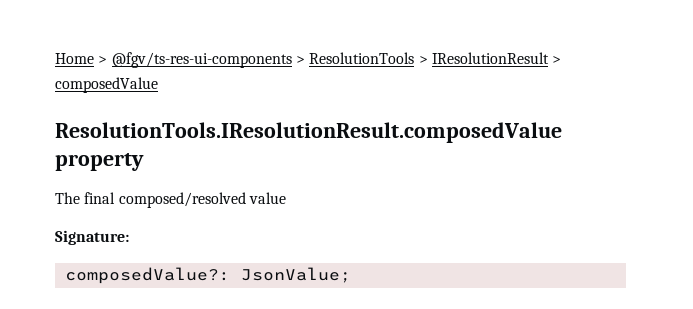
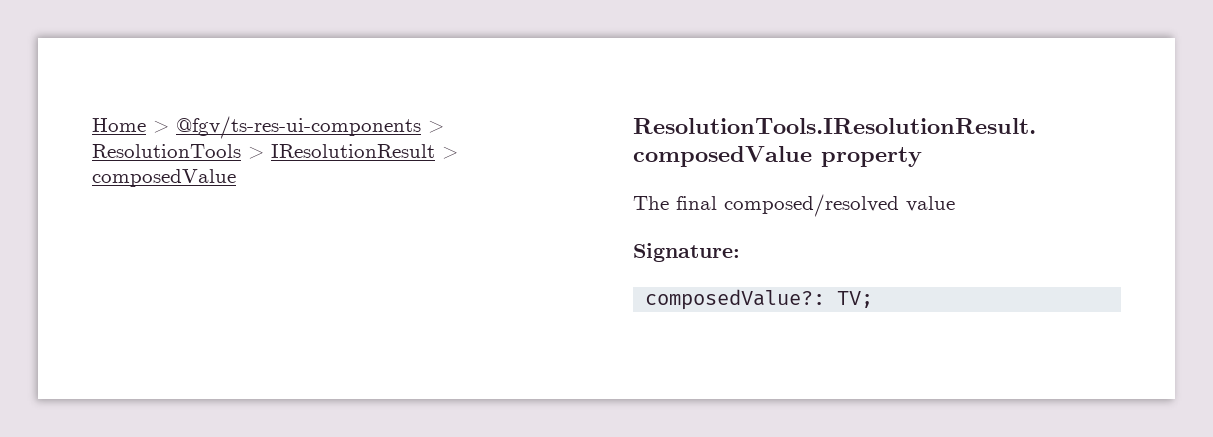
- composedValue?: JsonValue;
+ composedValue?: TV;

